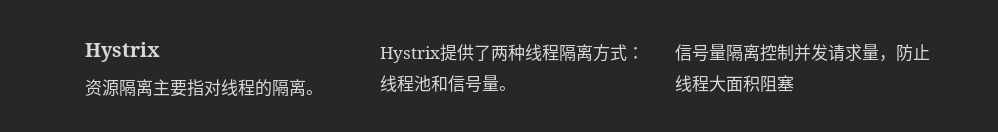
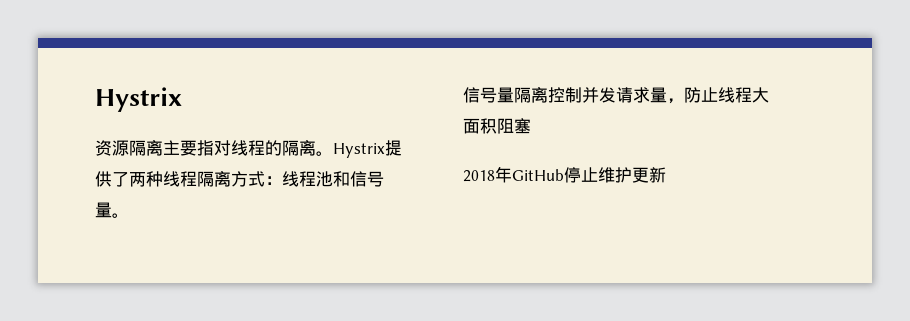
+ 2018年GitHub停止维护更新

